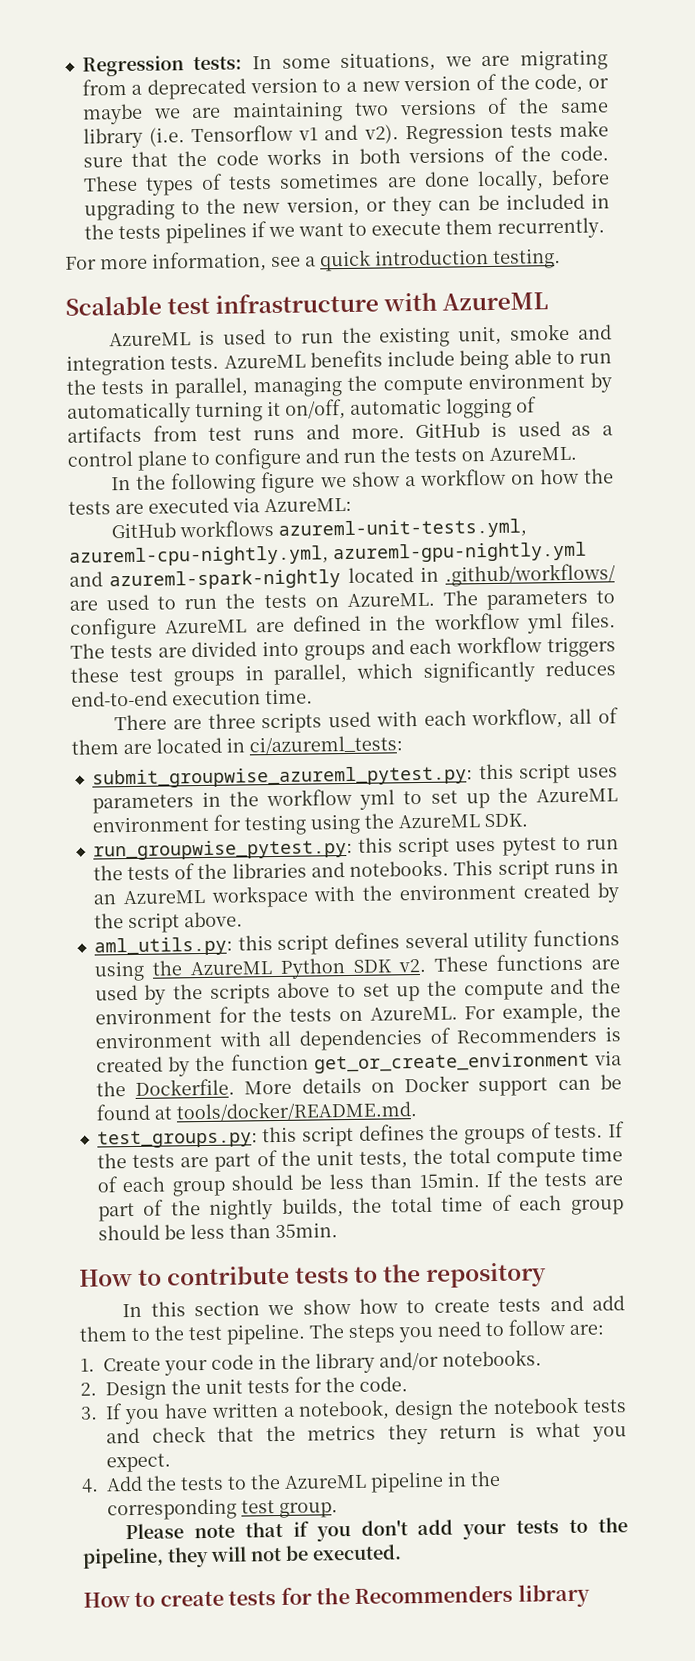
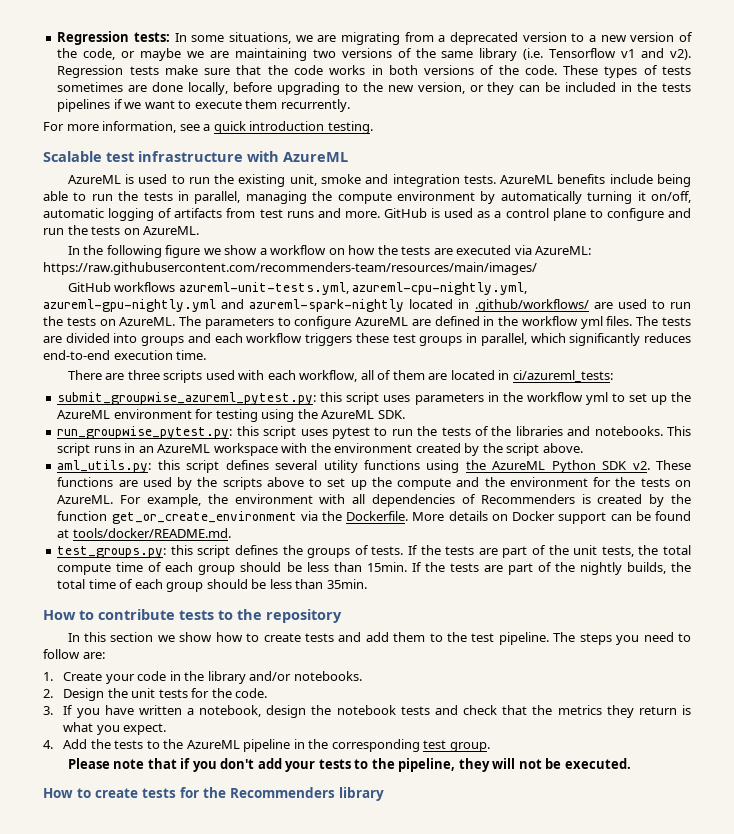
- In the following figure we show a workflow on how the tests are executed via AzureML:
+ In the following figure we show a workflow on how the tests are executed via AzureML: https://raw.githubusercontent.com/recommenders-team/resources/main/images/

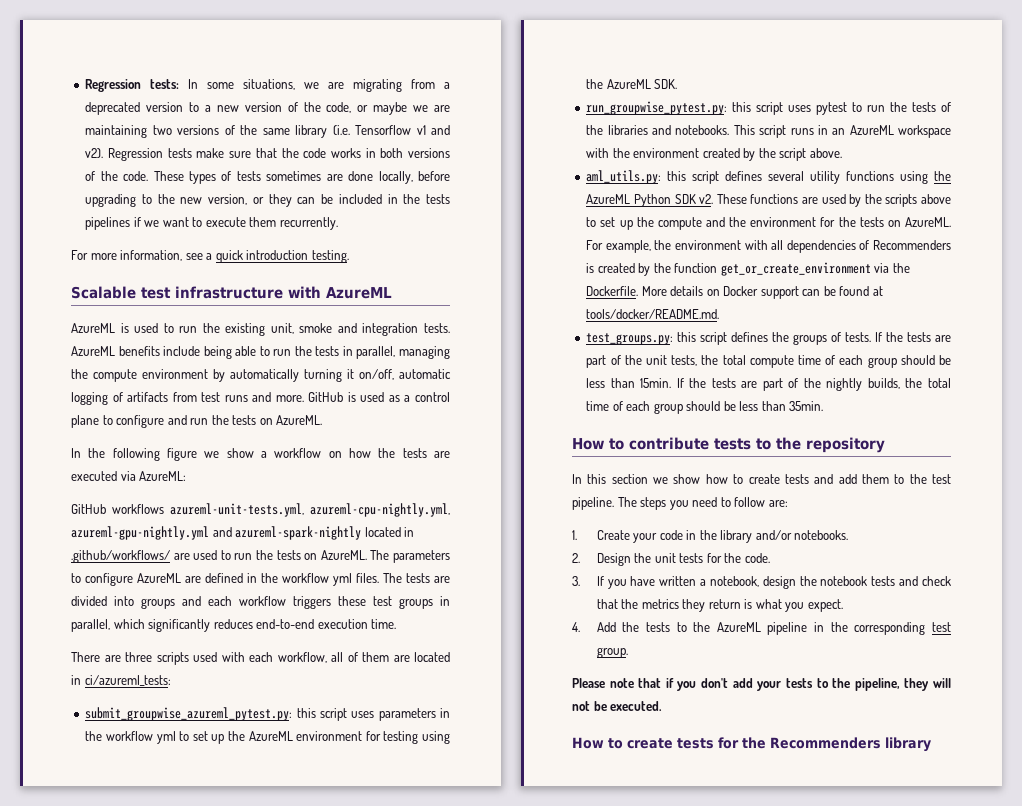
- In the following figure we show a workflow on how the tests are executed via AzureML: https://raw.githubusercontent.com/recommenders-team/resources/main/images/
+ In the following figure we show a workflow on how the tests are executed via AzureML:

